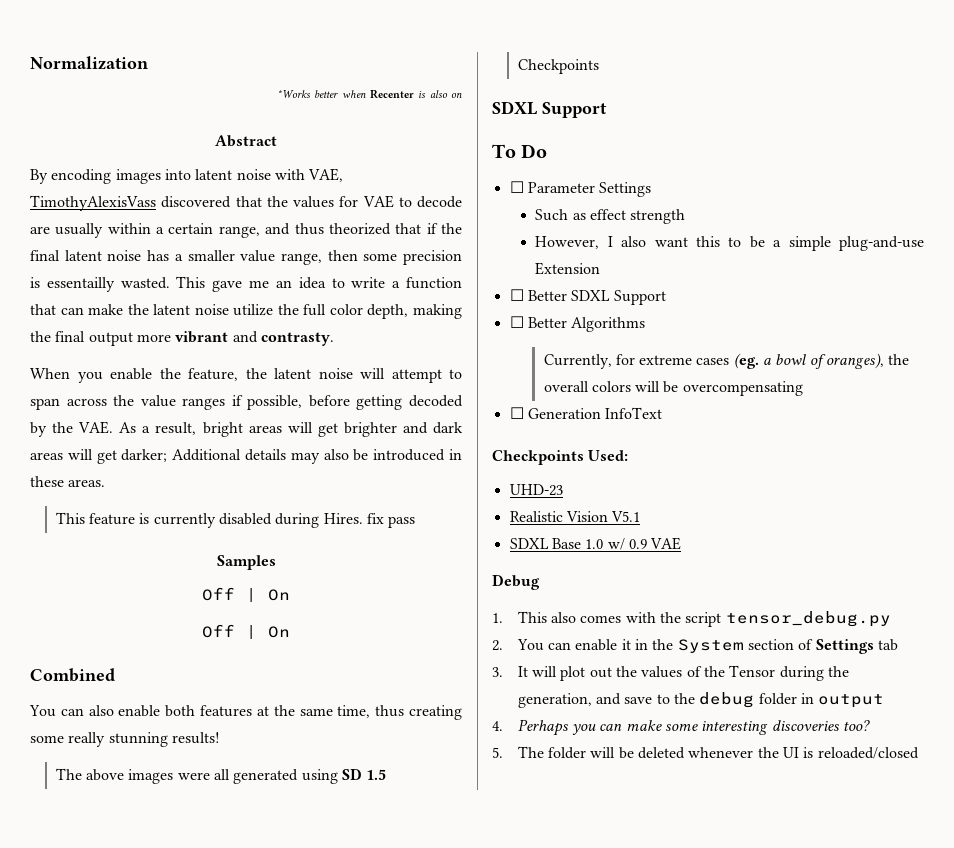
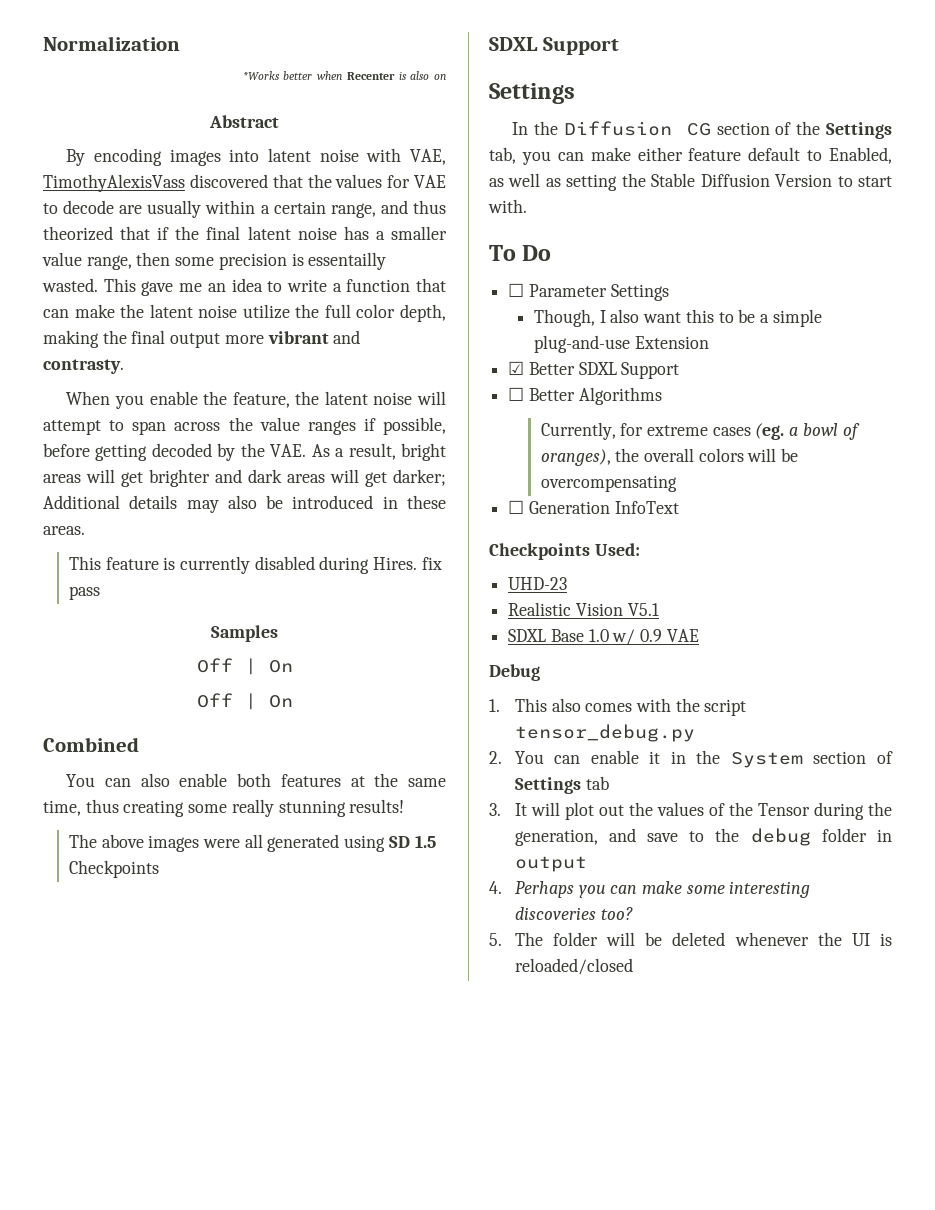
  The above images were all generated using SD 1.5 Checkpoints
  SDXL Support
+ Settings
+ In the Diffusion CG section of the Settings tab, you can make either feature default to Enabled, as well as setting the Stable Diffusion Version to start with.
- Such as effect strength
- However, I also want this to be a simple plug-and-use Extension
+ Though, I also want this to be a simple plug-and-use Extension
- ☐ Better SDXL Support
+ ☑ Better SDXL Support

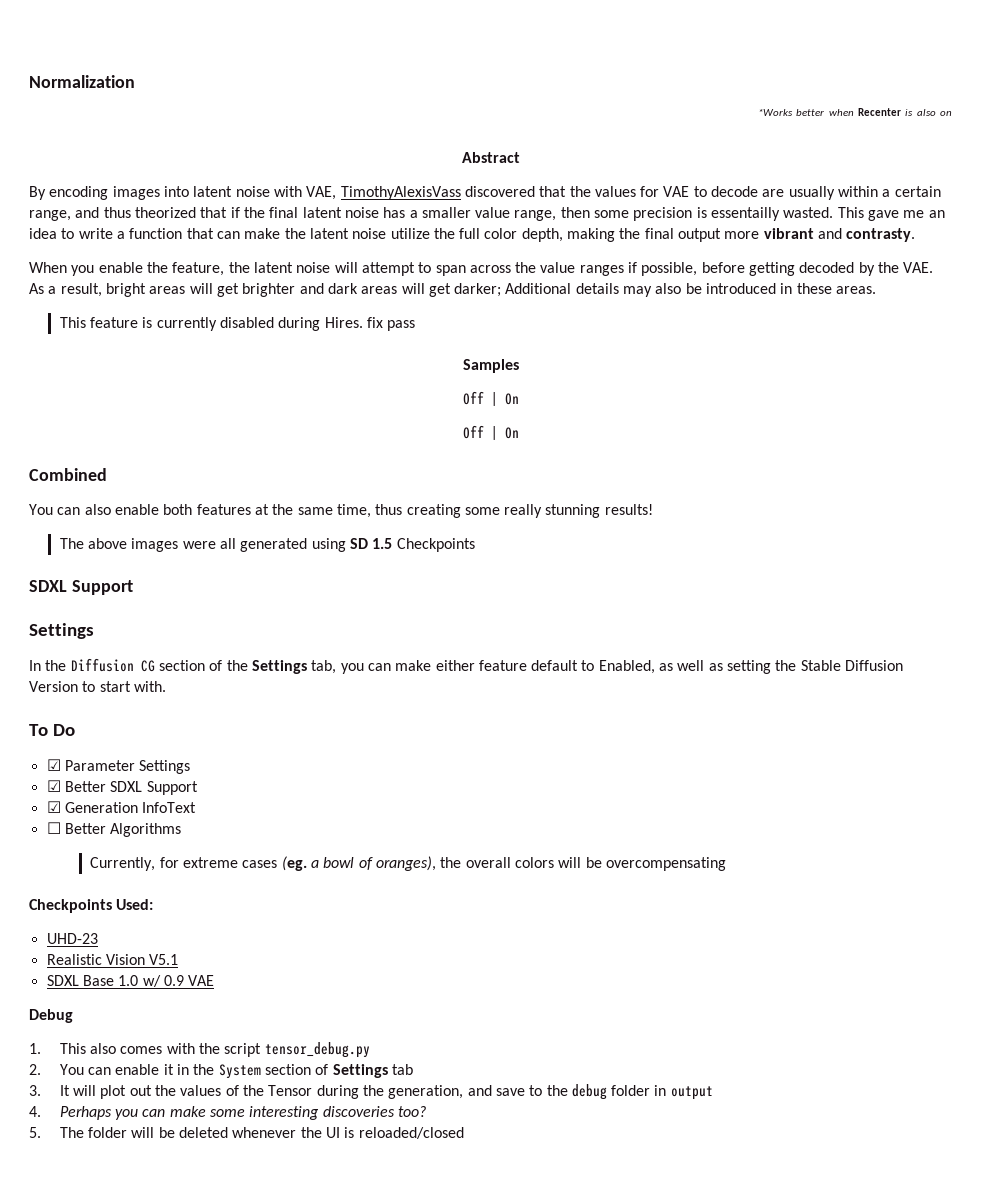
- ☐ Parameter Settings
+ ☑ Parameter Settings
- Though, I also want this to be a simple plug-and-use Extension
+ ☑ Generation InfoText
- ☐ Generation InfoText

